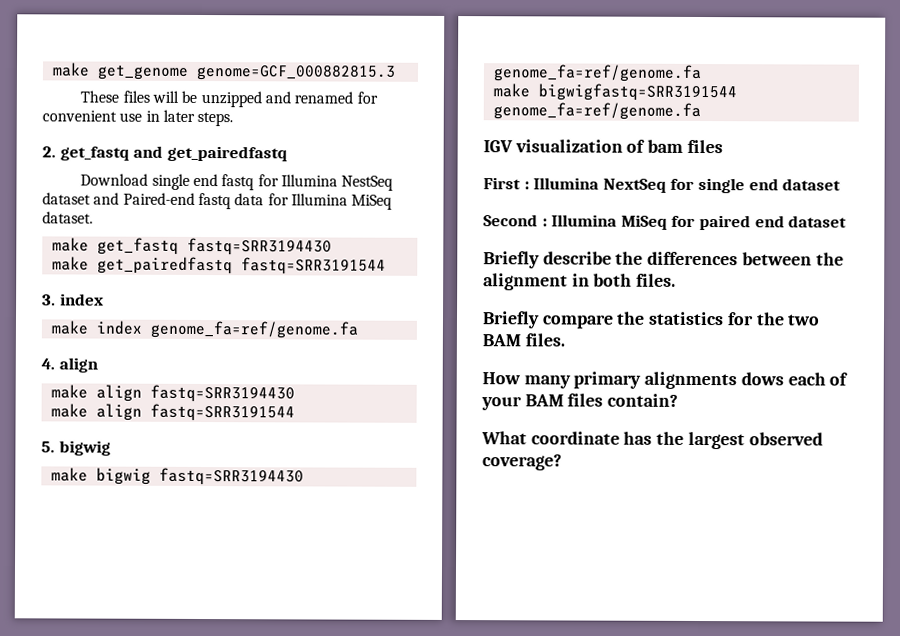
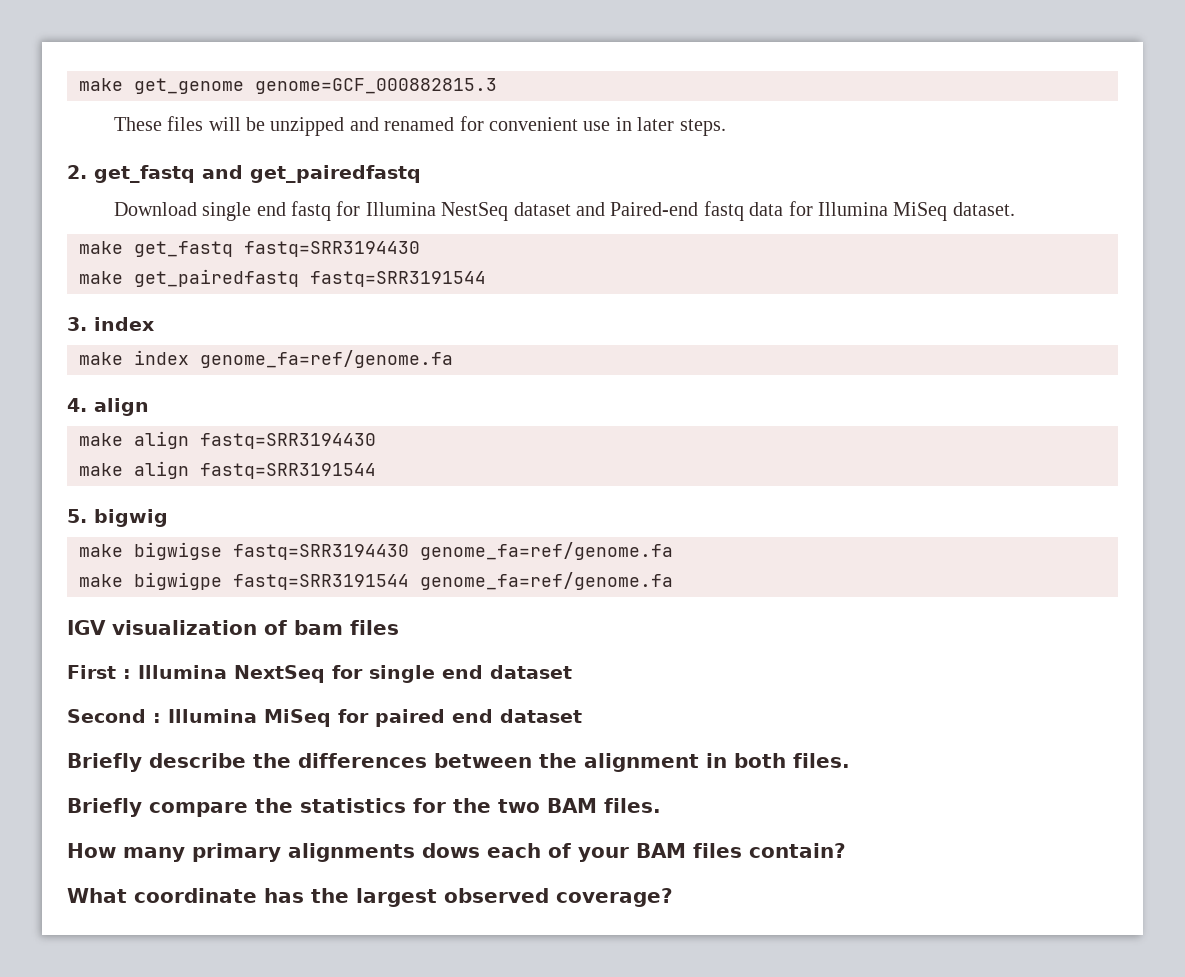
- make bigwig fastq=SRR3194430 genome_fa=ref/genome.fa
+ make bigwigse fastq=SRR3194430 genome_fa=ref/genome.fa
- make bigwigfastq=SRR3191544 genome_fa=ref/genome.fa
+ make bigwigpe fastq=SRR3191544 genome_fa=ref/genome.fa

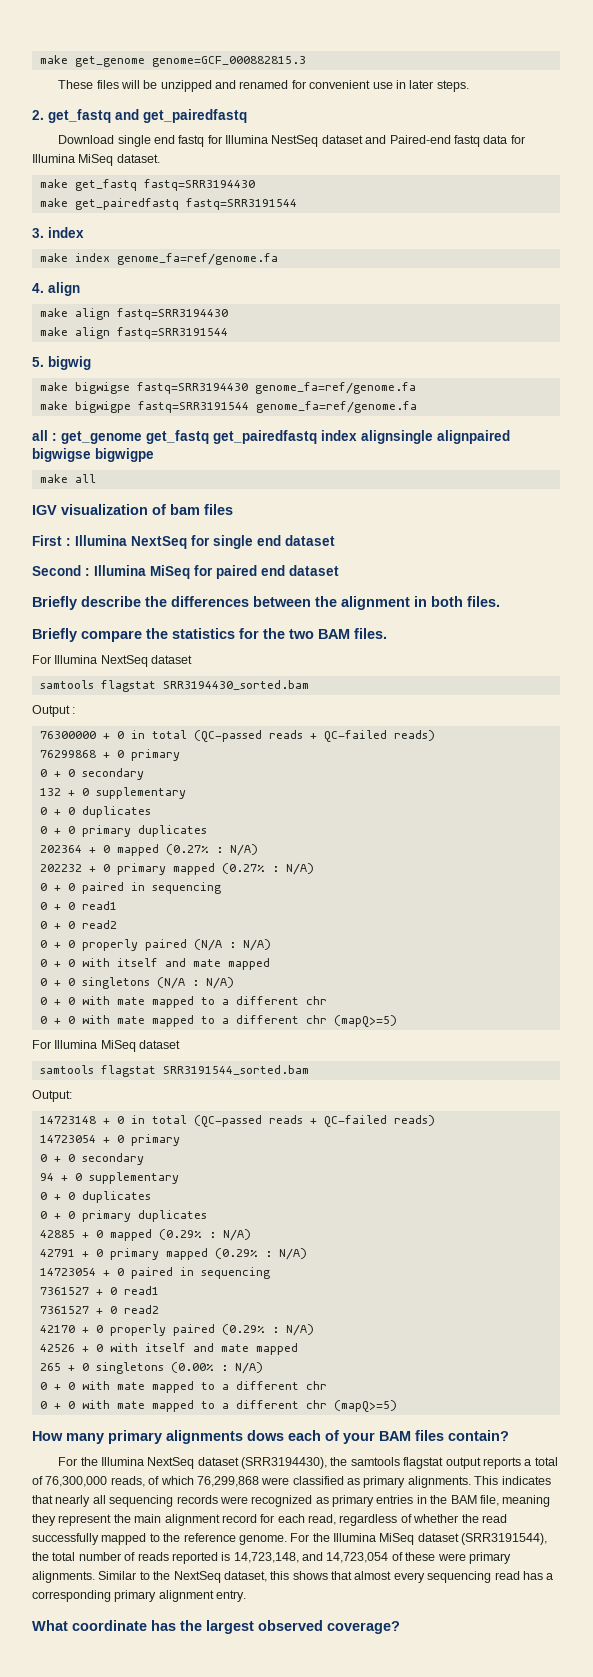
+ all : get_genome get_fastq get_pairedfastq index alignsingle alignpaired bigwigse bigwigpe
+ make all
+ For Illumina NextSeq dataset
+ samtools flagstat SRR3194430_sorted.bam
+ Output :
+ 76300000 + 0 in total (QC-passed reads + QC-failed reads)
+ 76299868 + 0 primary
+ 0 + 0 secondary
+ 132 + 0 supplementary
+ 0 + 0 duplicates
+ 0 + 0 primary duplicates
+ 202364 + 0 mapped (0.27% : N/A)
+ 202232 + 0 primary mapped (0.27% : N/A)
+ 0 + 0 paired in sequencing
+ 0 + 0 read1
+ 0 + 0 read2
+ 0 + 0 properly paired (N/A : N/A)
+ 0 + 0 with itself and mate mapped
+ 0 + 0 singletons (N/A : N/A)
+ 0 + 0 with mate mapped to a different chr
+ 0 + 0 with mate mapped to a different chr (mapQ>=5)
+ For Illumina MiSeq dataset
+ samtools flagstat SRR3191544_sorted.bam
+ Output:
+ 14723148 + 0 in total (QC-passed reads + QC-failed reads)
+ 14723054 + 0 primary
+ 0 + 0 secondary
+ 94 + 0 supplementary
+ 0 + 0 duplicates
+ 0 + 0 primary duplicates
+ 42885 + 0 mapped (0.29% : N/A)
+ 42791 + 0 primary mapped (0.29% : N/A)
+ 14723054 + 0 paired in sequencing
+ 7361527 + 0 read1
+ 7361527 + 0 read2
+ 42170 + 0 properly paired (0.29% : N/A)
+ 42526 + 0 with itself and mate mapped
+ 265 + 0 singletons (0.00% : N/A)
+ 0 + 0 with mate mapped to a different chr
+ 0 + 0 with mate mapped to a different chr (mapQ>=5)
+ For the Illumina NextSeq dataset (SRR3194430), the samtools flagstat output reports a total of 76,300,000 reads, of which 76,299,868 were classified as primary alignments. This indicates that nearly all sequencing records were recognized as primary entries in the BAM file, meaning they represent the main alignment record for each read, regardless of whether the read successfully mapped to the reference genome. For the Illumina MiSeq dataset (SRR3191544), the total number of reads reported is 14,723,148, and 14,723,054 of these were primary alignments. Similar to the NextSeq dataset, this shows that almost every sequencing read has a corresponding primary alignment entry.

